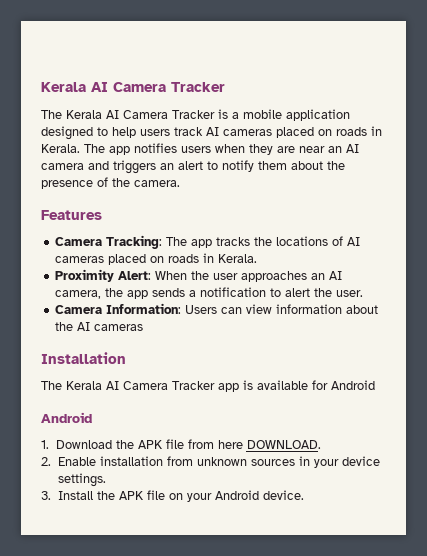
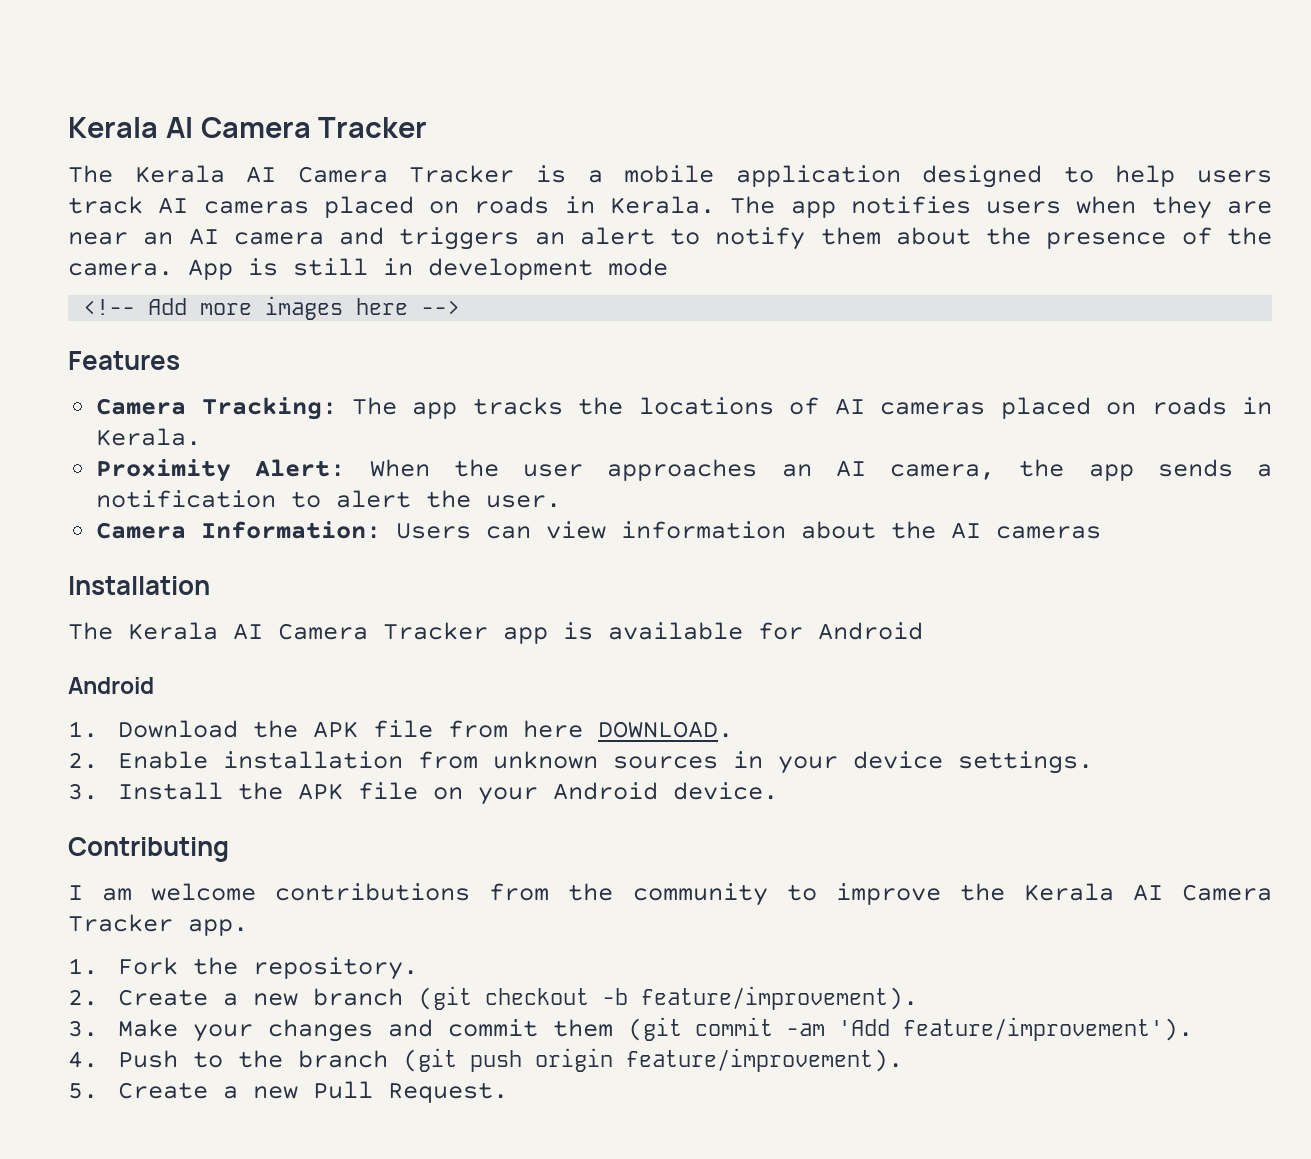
+ App is still in development mode
+ <!-- Add more images here -->
+ Contributing
+ I am welcome contributions from the community to improve the Kerala AI Camera Tracker app.
+ 1. Fork the repository.
+ 2. Create a new branch (git checkout -b feature/improvement).
+ 3. Make your changes and commit them (git commit -am 'Add feature/improvement').
+ 4. Push to the branch (git push origin feature/improvement).
+ 5. Create a new Pull Request.

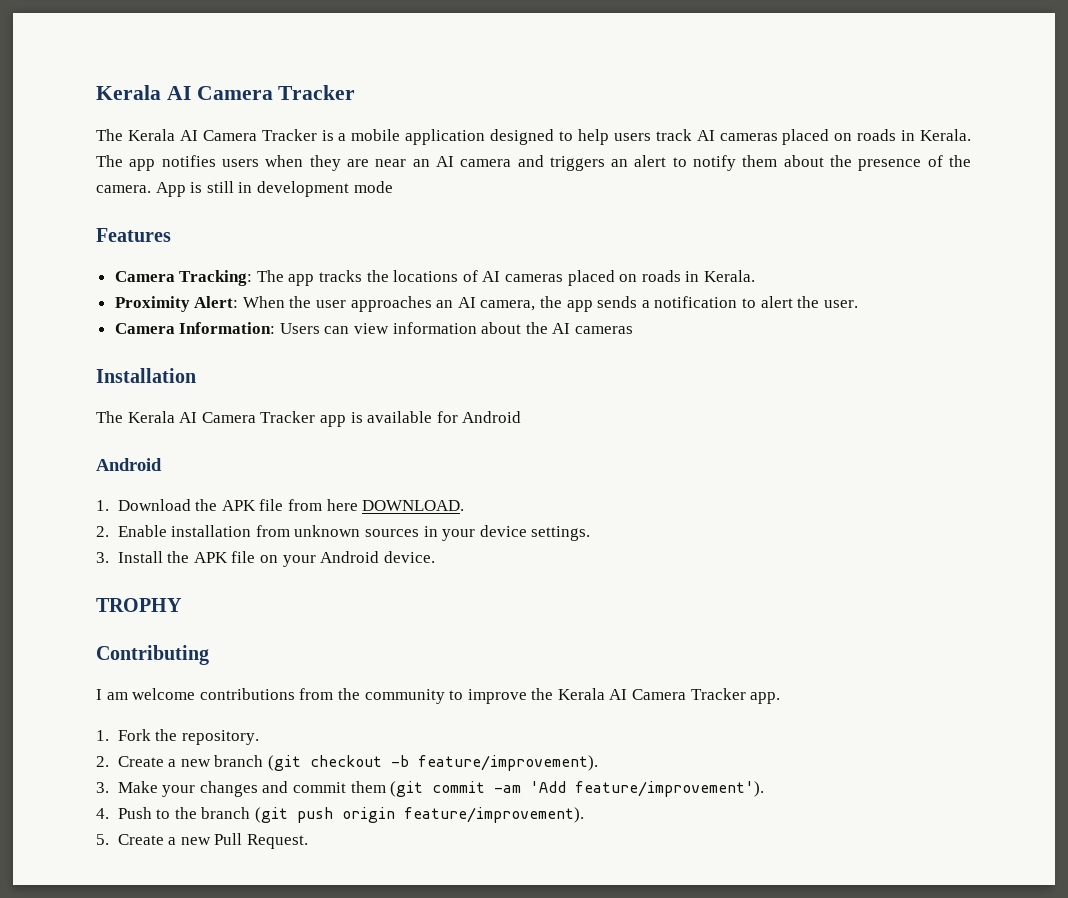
- <!-- Add more images here -->
+ TROPHY

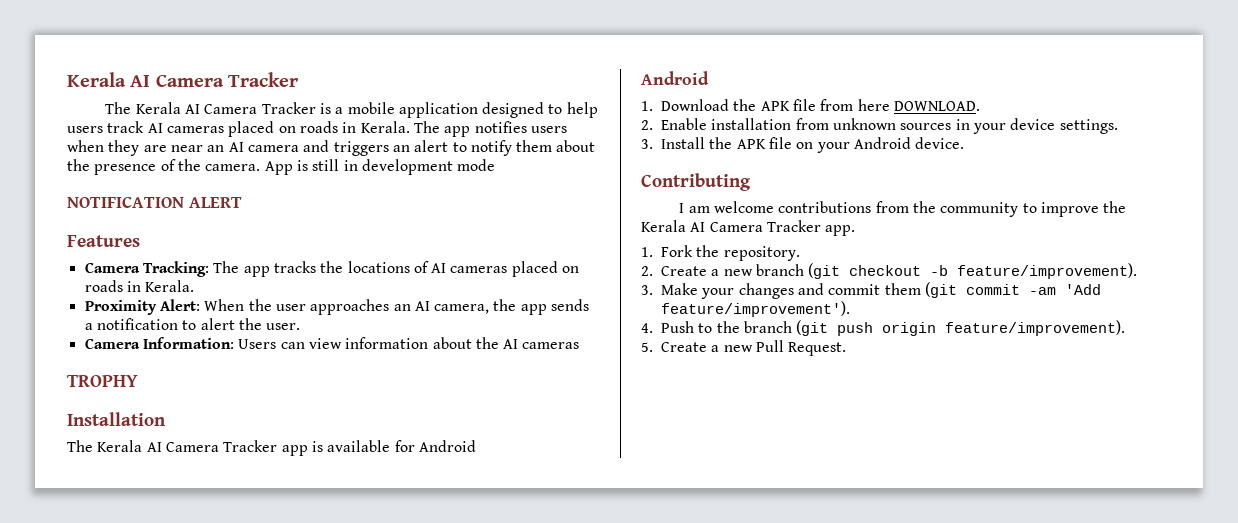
+ NOTIFICATION ALERT
+ TROPHY
- TROPHY

